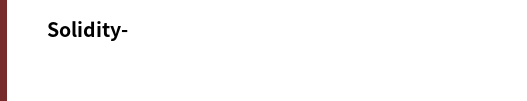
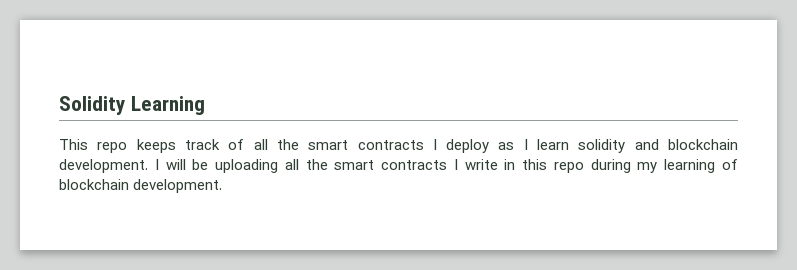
- Solidity-
+ Solidity Learning
+ This repo keeps track of all the smart contracts I deploy as I learn solidity and blockchain development. I will be uploading all the smart contracts I write in this repo during my learning of blockchain development.

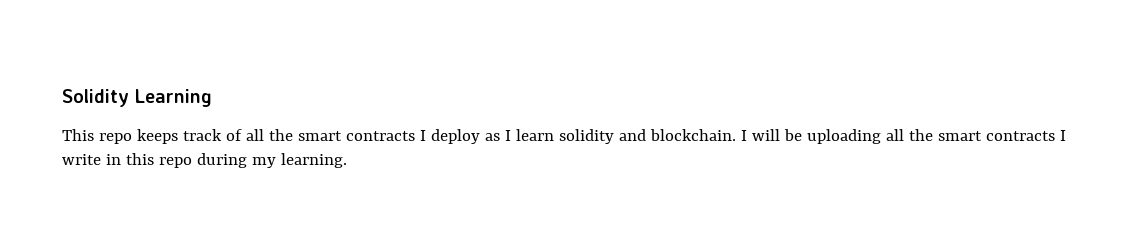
- This repo keeps track of all the smart contracts I deploy as I learn solidity and blockchain development.
+ This repo keeps track of all the smart contracts I deploy as I learn solidity and blockchain.
- I will be uploading all the smart contracts I write in this repo during my learning of blockchain development.
+ I will be uploading all the smart contracts I write in this repo during my learning.

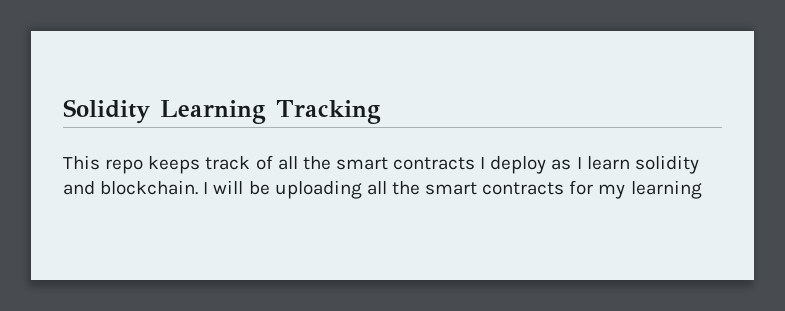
- Solidity Learning
+ Solidity Learning Tracking
- I will be uploading all the smart contracts I write in this repo during my learning.
+ I will be uploading all the smart contracts for my learning

